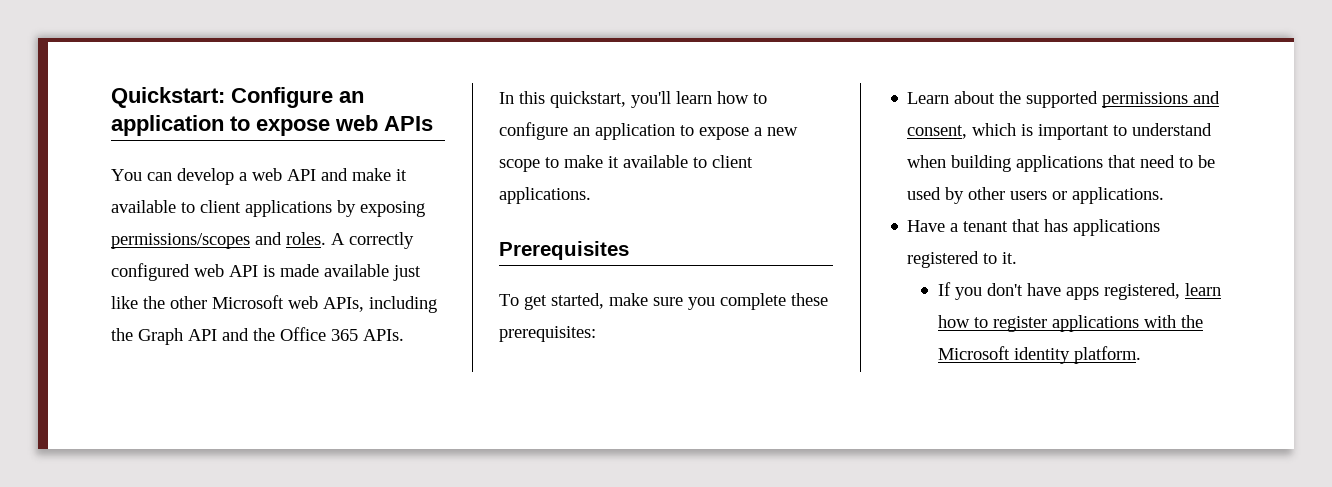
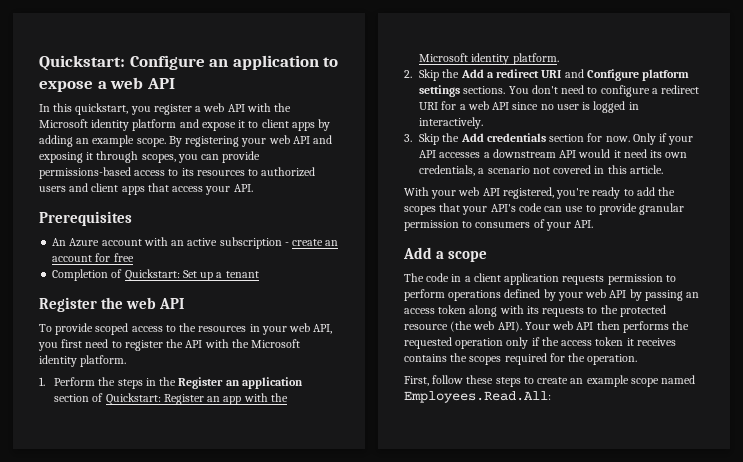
- Quickstart: Configure an application to expose web APIs
- You can develop a web API and make it available to client applications by exposing permissions/scopes and roles. A correctly configured web API is made available just like the other Microsoft web APIs, including the Graph API and the Office 365 APIs.
- In this quickstart, you'll learn how to configure an application to expose a new scope to make it available to client applications.
+ Quickstart: Configure an application to expose a web API
+ In this quickstart, you register a web API with the Microsoft identity platform and expose it to client apps by adding an example scope. By registering your web API and exposing it through scopes, you can provide permissions-based access to its resources to authorized users and client apps that access your API.
  Prerequisites
- To get started, make sure you complete these prerequisites:
- Learn about the supported permissions and consent, which is important to understand when building applications that need to be used by other users or applications.
- Have a tenant that has applications registered to it.
- If you don't have apps registered, learn how to register applications with the Microsoft identity platform.
+ An Azure account with an active subscription - create an account for free
+ Completion of Quickstart: Set up a tenant
+ Register the web API
+ To provide scoped access to the resources in your web API, you first need to register the API with the Microsoft identity platform.
+ 1. Perform the steps in the Register an application section of Quickstart: Register an app with the Microsoft identity platform.
+ 2. Skip the Add a redirect URI and Configure platform settings sections. You don't need to configure a redirect URI for a web API since no user is logged in interactively.
+ 3. Skip the Add credentials section for now. Only if your API accesses a downstream API would it need its own credentials, a scenario not covered in this article.
+ With your web API registered, you're ready to add the scopes that your API's code can use to provide granular permission to consumers of your API.
+ Add a scope
+ The code in a client application requests permission to perform operations defined by your web API by passing an access token along with its requests to the protected resource (the web API). Your web API then performs the requested operation only if the access token it receives contains the scopes required for the operation.
+ First, follow these steps to create an example scope named Employees.Read.All:

